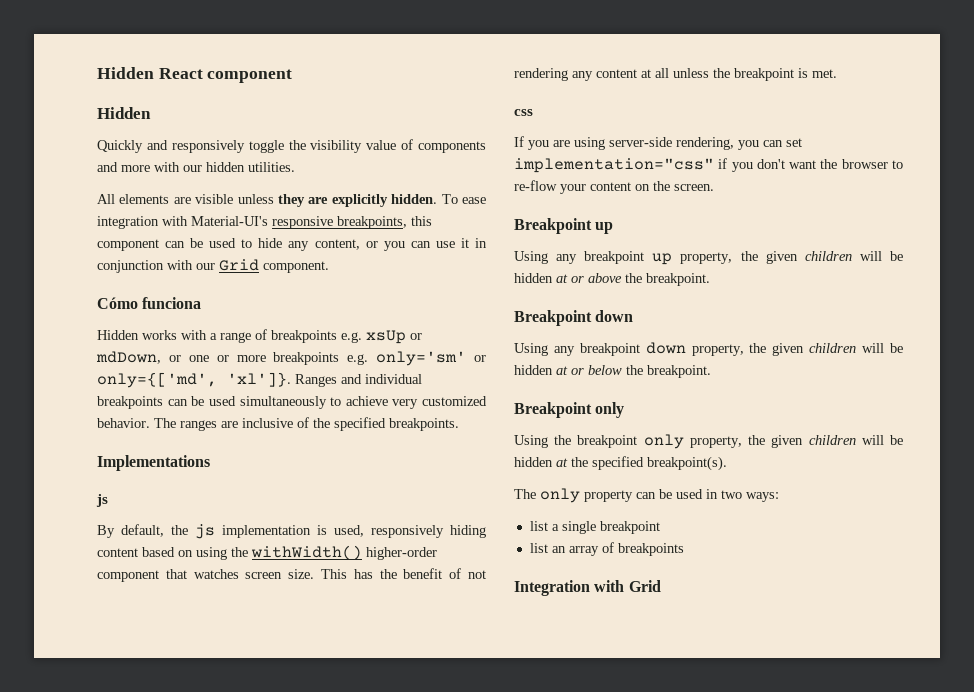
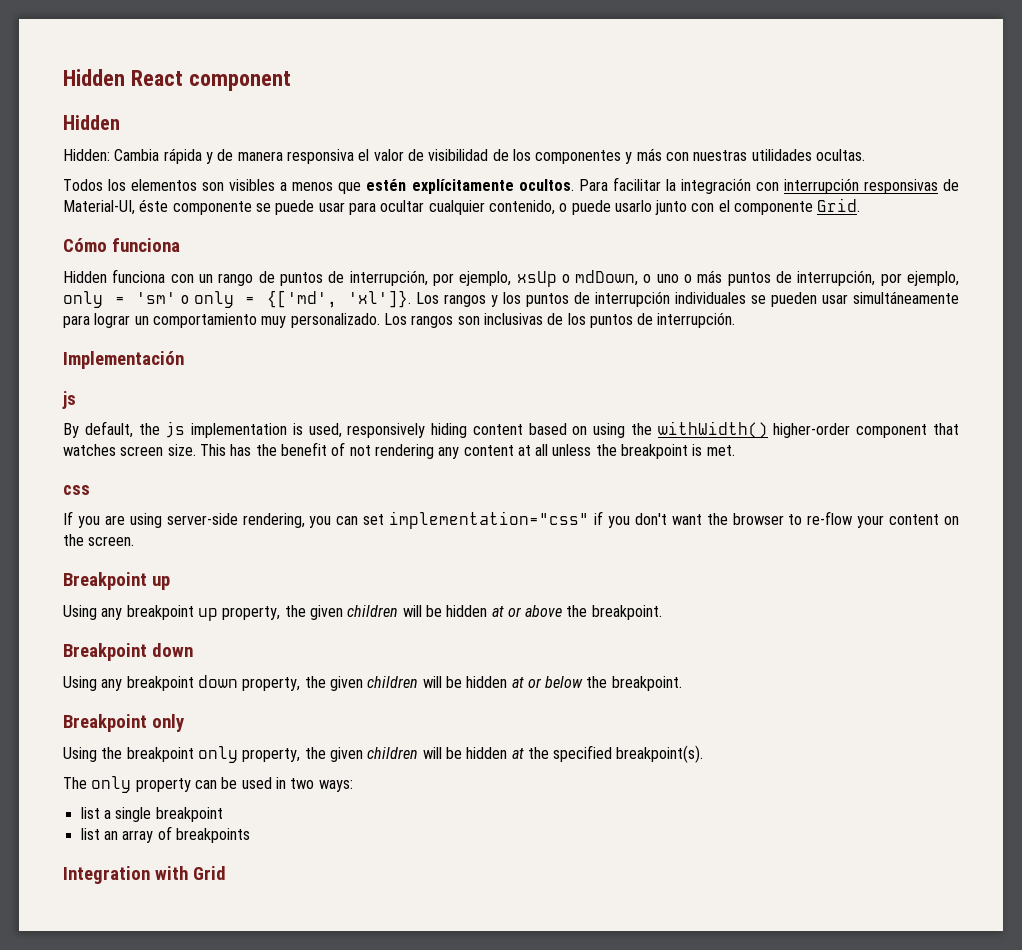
- Quickly and responsively toggle the visibility value of components and more with our hidden utilities.
- All elements are visible unless they are explicitly hidden. To ease integration with Material-UI's responsive breakpoints, this component can be used to hide any content, or you can use it in conjunction with our Grid component.
+ Hidden: Cambia rápida y de manera responsiva el valor de visibilidad de los componentes y más con nuestras utilidades ocultas.
+ Todos los elementos son visibles a menos que estén explícitamente ocultos. Para facilitar la integración con interrupción responsivas de Material-UI, éste componente se puede usar para ocultar cualquier contenido, o puede usarlo junto con el componente Grid.
  Cómo funciona
- Hidden works with a range of breakpoints e.g. xsUp or mdDown, or one or more breakpoints e.g. only='sm' or only={['md', 'xl']}. Ranges and individual breakpoints can be used simultaneously to achieve very customized behavior. The ranges are inclusive of the specified breakpoints.
- Implementations
+ Hidden funciona con un rango de puntos de interrupción, por ejemplo, xsUp o mdDown, o uno o más puntos de interrupción, por ejemplo, only = 'sm' o only = {['md', 'xl']}. Los rangos y los puntos de interrupción individuales se pueden usar simultáneamente para lograr un comportamiento muy personalizado. Los rangos son inclusivas de los puntos de interrupción.
+ Implementación

